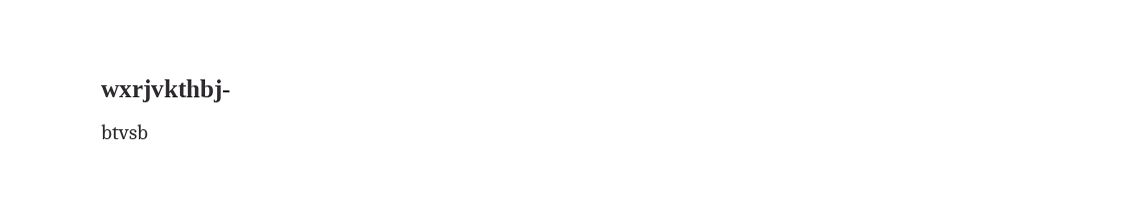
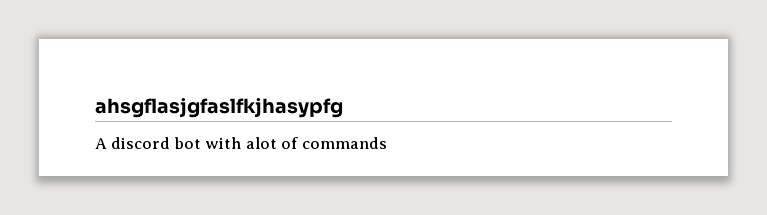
- wxrjvkthbj-
- btvsb
+ ahsgflasjgfaslfkjhasypfg
+ A discord bot with alot of commands

